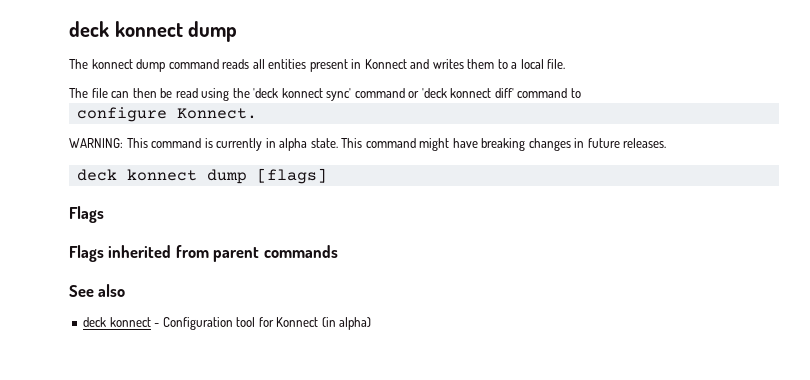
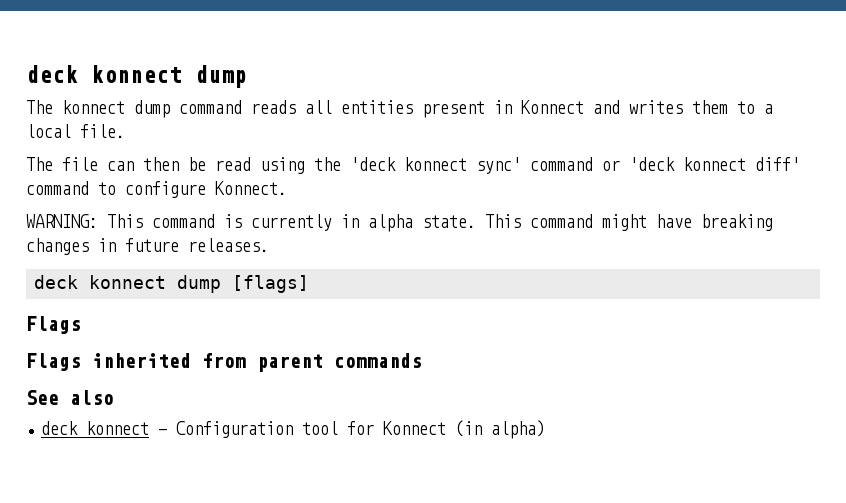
- The file can then be read using the 'deck konnect sync' command or 'deck konnect diff' command to
- configure Konnect.
+ The file can then be read using the 'deck konnect sync' command or 'deck konnect diff' command to configure Konnect.

